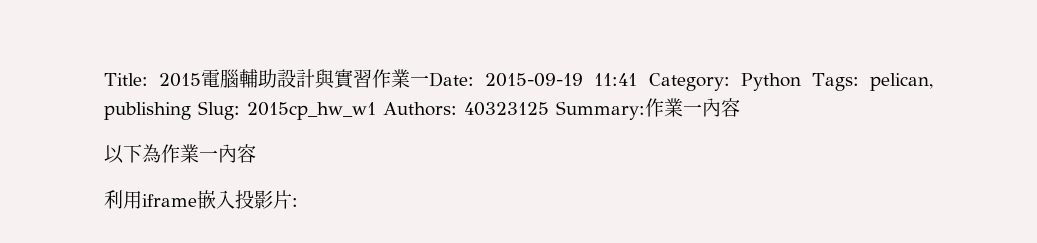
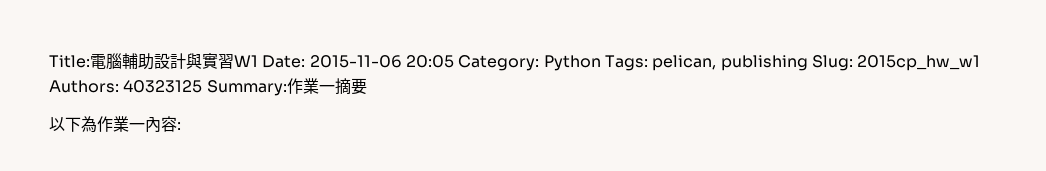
- Title: 2015電腦輔助設計與實習作業一Date: 2015-09-19 11:41 Category: Python Tags: pelican, publishing Slug: 2015cp_hw_w1 Authors: 40323125 Summary:作業一內容
+ Title:電腦輔助設計與實習W1 Date: 2015-11-06 20:05 Category: Python Tags: pelican, publishing Slug: 2015cp_hw_w1 Authors: 40323125 Summary:作業一摘要
- 以下為作業一內容
- 利用iframe嵌入投影片:
+ 以下為作業一內容:

